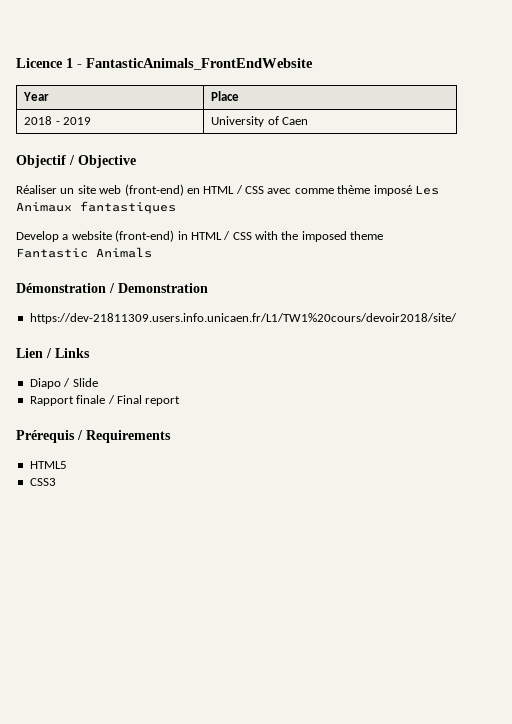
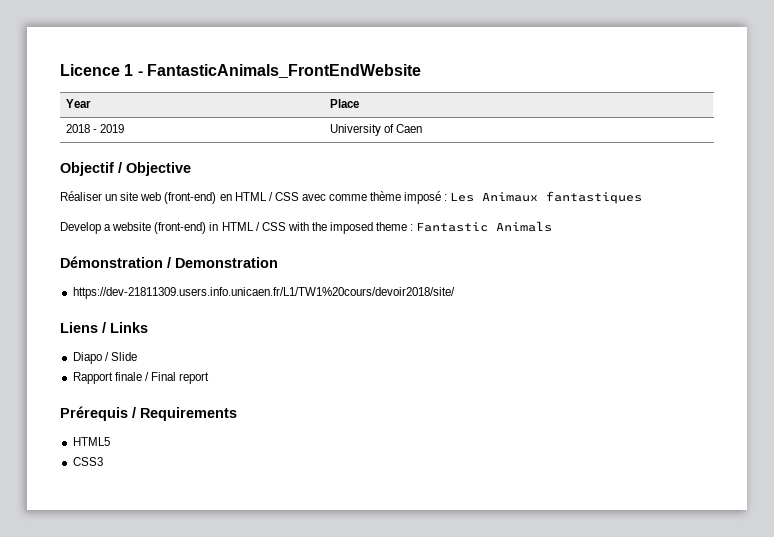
- Réaliser un site web (front-end) en HTML / CSS avec comme thème imposé Les Animaux fantastiques
+ Réaliser un site web (front-end) en HTML / CSS avec comme thème imposé : Les Animaux fantastiques
- Develop a website (front-end) in HTML / CSS with the imposed theme Fantastic Animals
+ Develop a website (front-end) in HTML / CSS with the imposed theme : Fantastic Animals
- Lien / Links
+ Liens / Links

